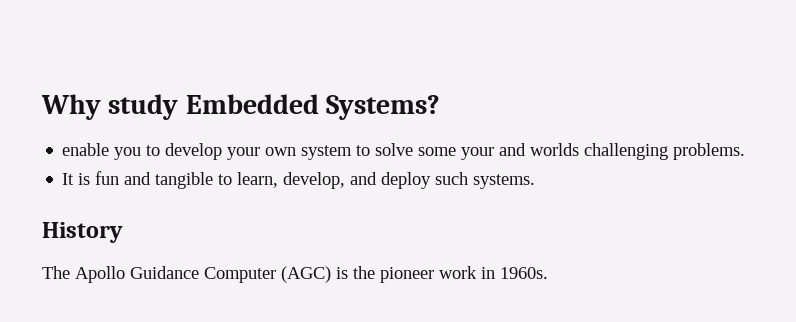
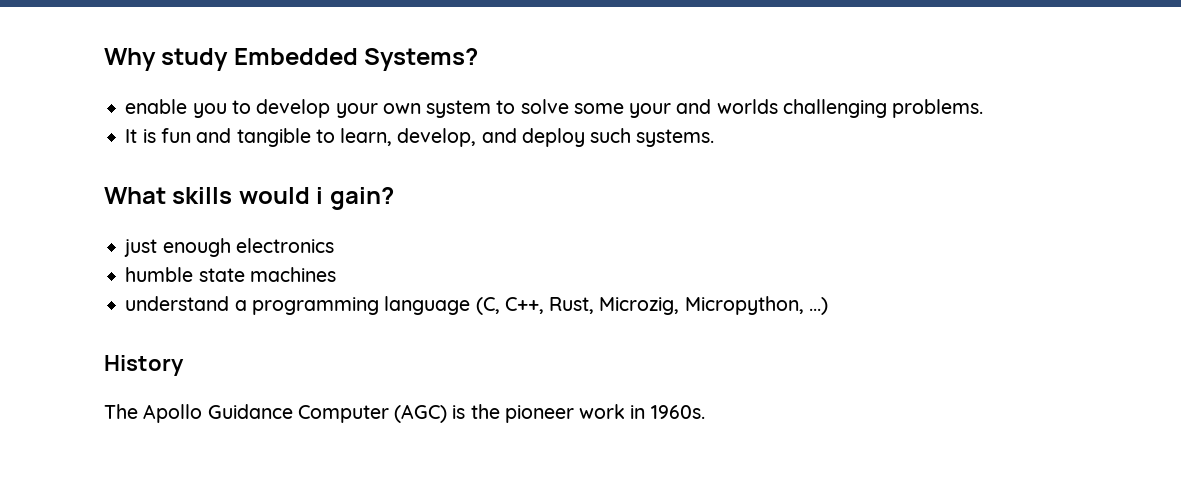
+ What skills would i gain?
+ just enough electronics
+ humble state machines
+ understand a programming language (C, C++, Rust, Microzig, Micropython, ...)

